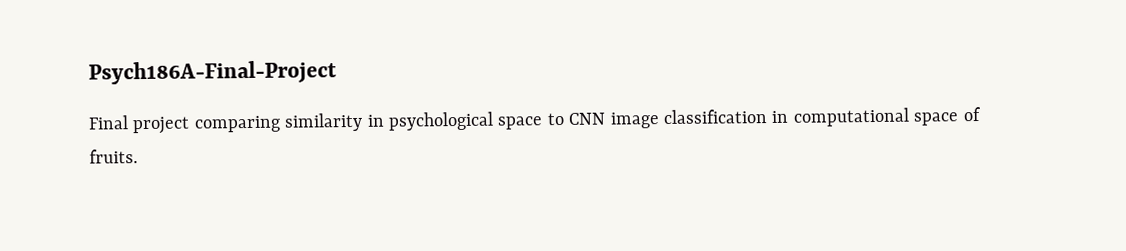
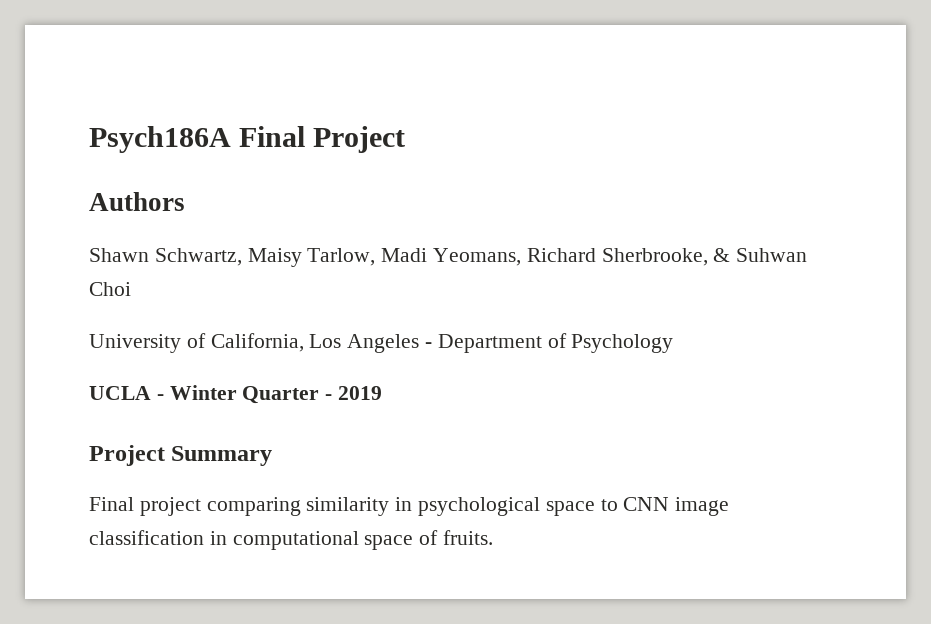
- Psych186A-Final-Project
+ Psych186A Final Project
+ Authors
+ Shawn Schwartz, Maisy Tarlow, Madi Yeomans, Richard Sherbrooke, & Suhwan Choi
+ University of California, Los Angeles - Department of Psychology
+ UCLA - Winter Quarter - 2019
+ Project Summary

